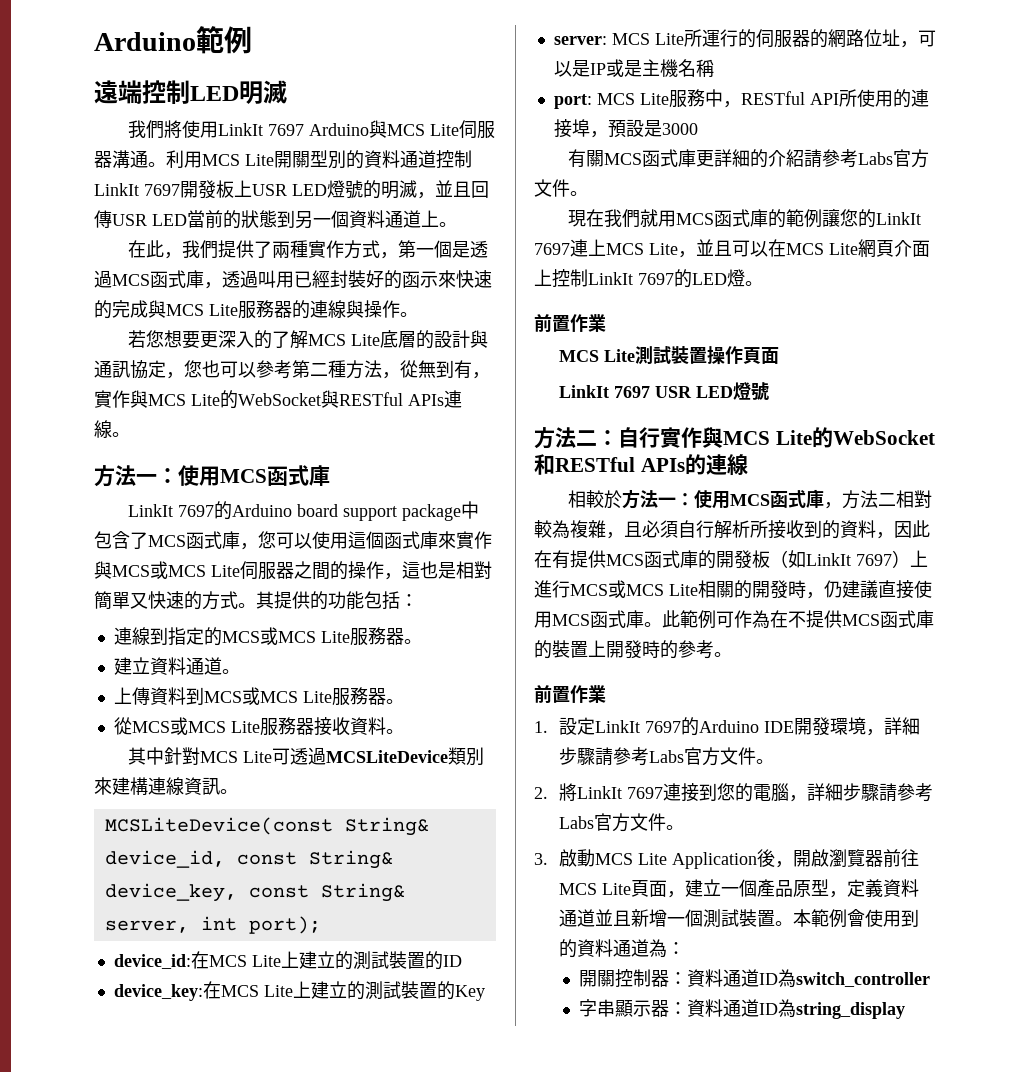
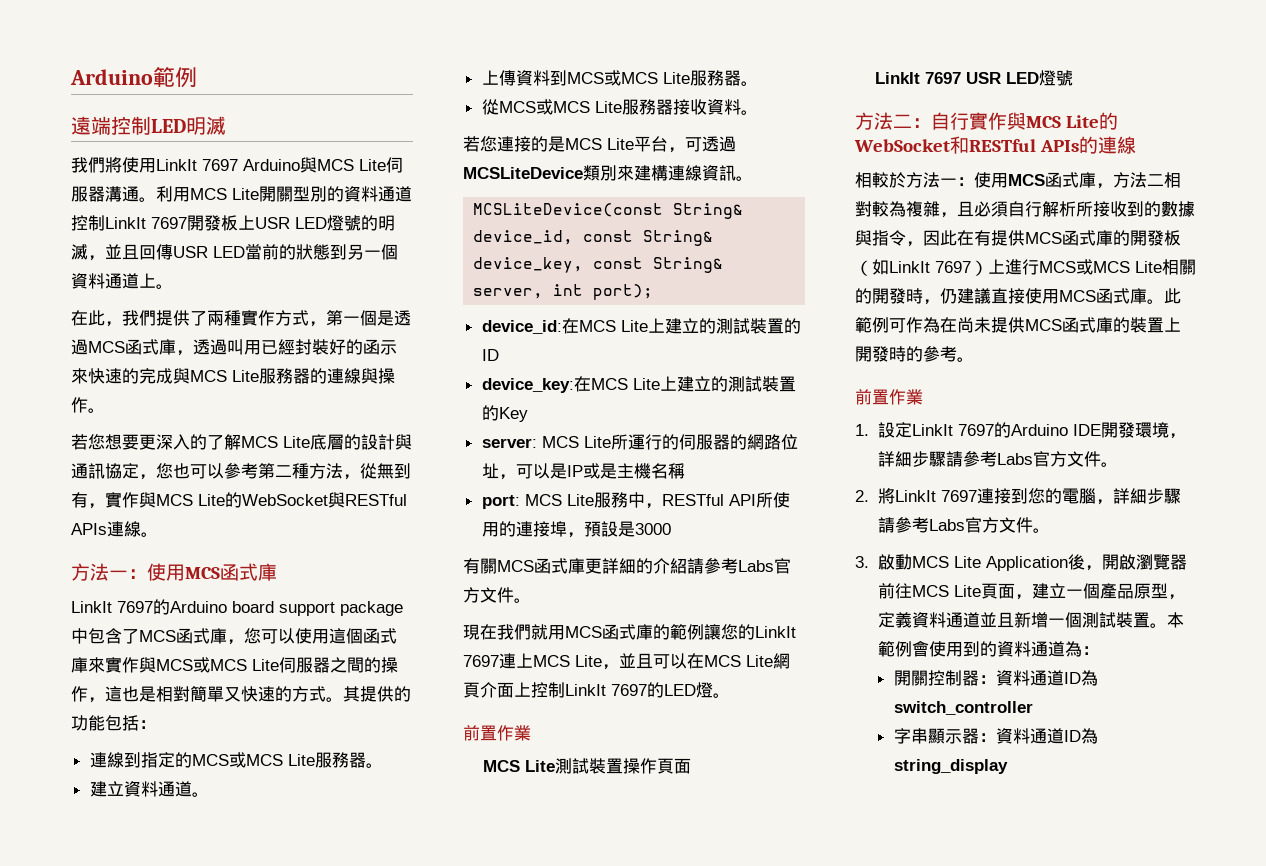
- 其中針對MCS Lite可透過MCSLiteDevice類別來建構連線資訊。
+ 若您連接的是MCS Lite平台，可透過MCSLiteDevice類別來建構連線資訊。
- 相較於方法一：使用MCS函式庫，方法二相對較為複雜，且必須自行解析所接收到的資料，因此在有提供MCS函式庫的開發板（如LinkIt 7697）上進行MCS或MCS Lite相關的開發時，仍建議直接使用MCS函式庫。
+ 相較於方法一：使用MCS函式庫，方法二相對較為複雜，且必須自行解析所接收到的數據與指令，因此在有提供MCS函式庫的開發板（如LinkIt 7697）上進行MCS或MCS Lite相關的開發時，仍建議直接使用MCS函式庫。
- 此範例可作為在不提供MCS函式庫的裝置上開發時的參考。
+ 此範例可作為在尚未提供MCS函式庫的裝置上開發時的參考。

